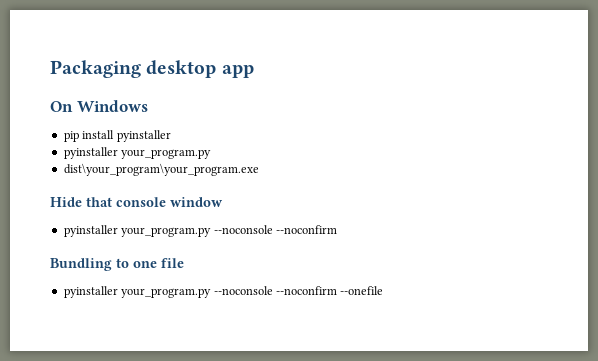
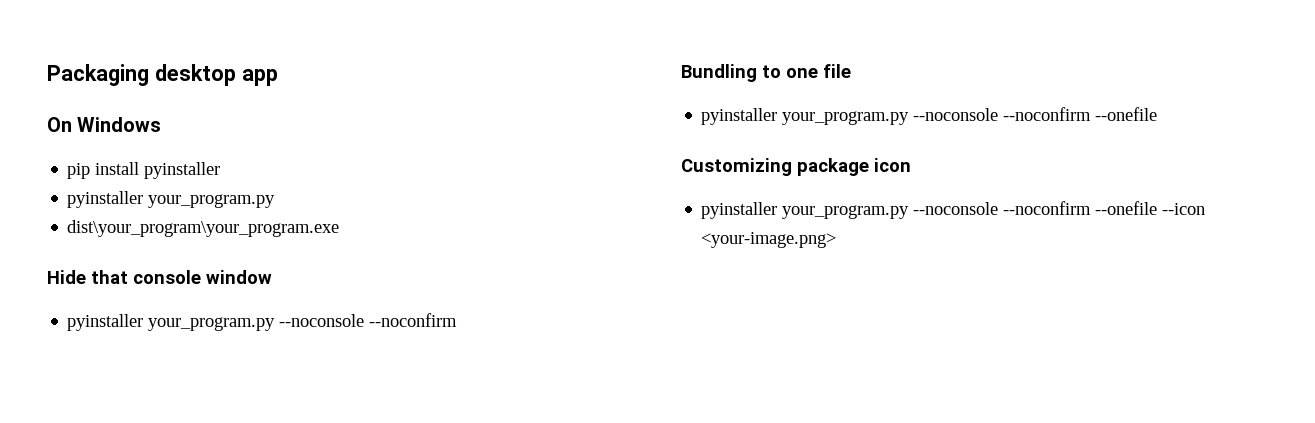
+ Customizing package icon
+ pyinstaller your_program.py --noconsole --noconfirm --onefile --icon <your-image.png>

